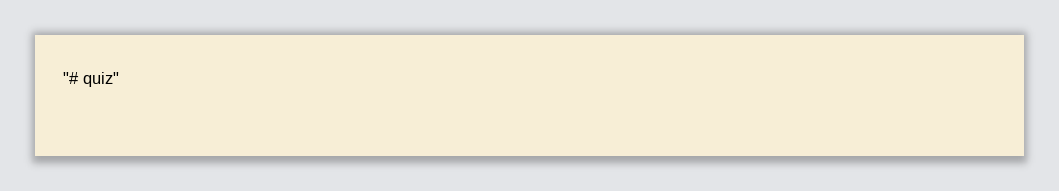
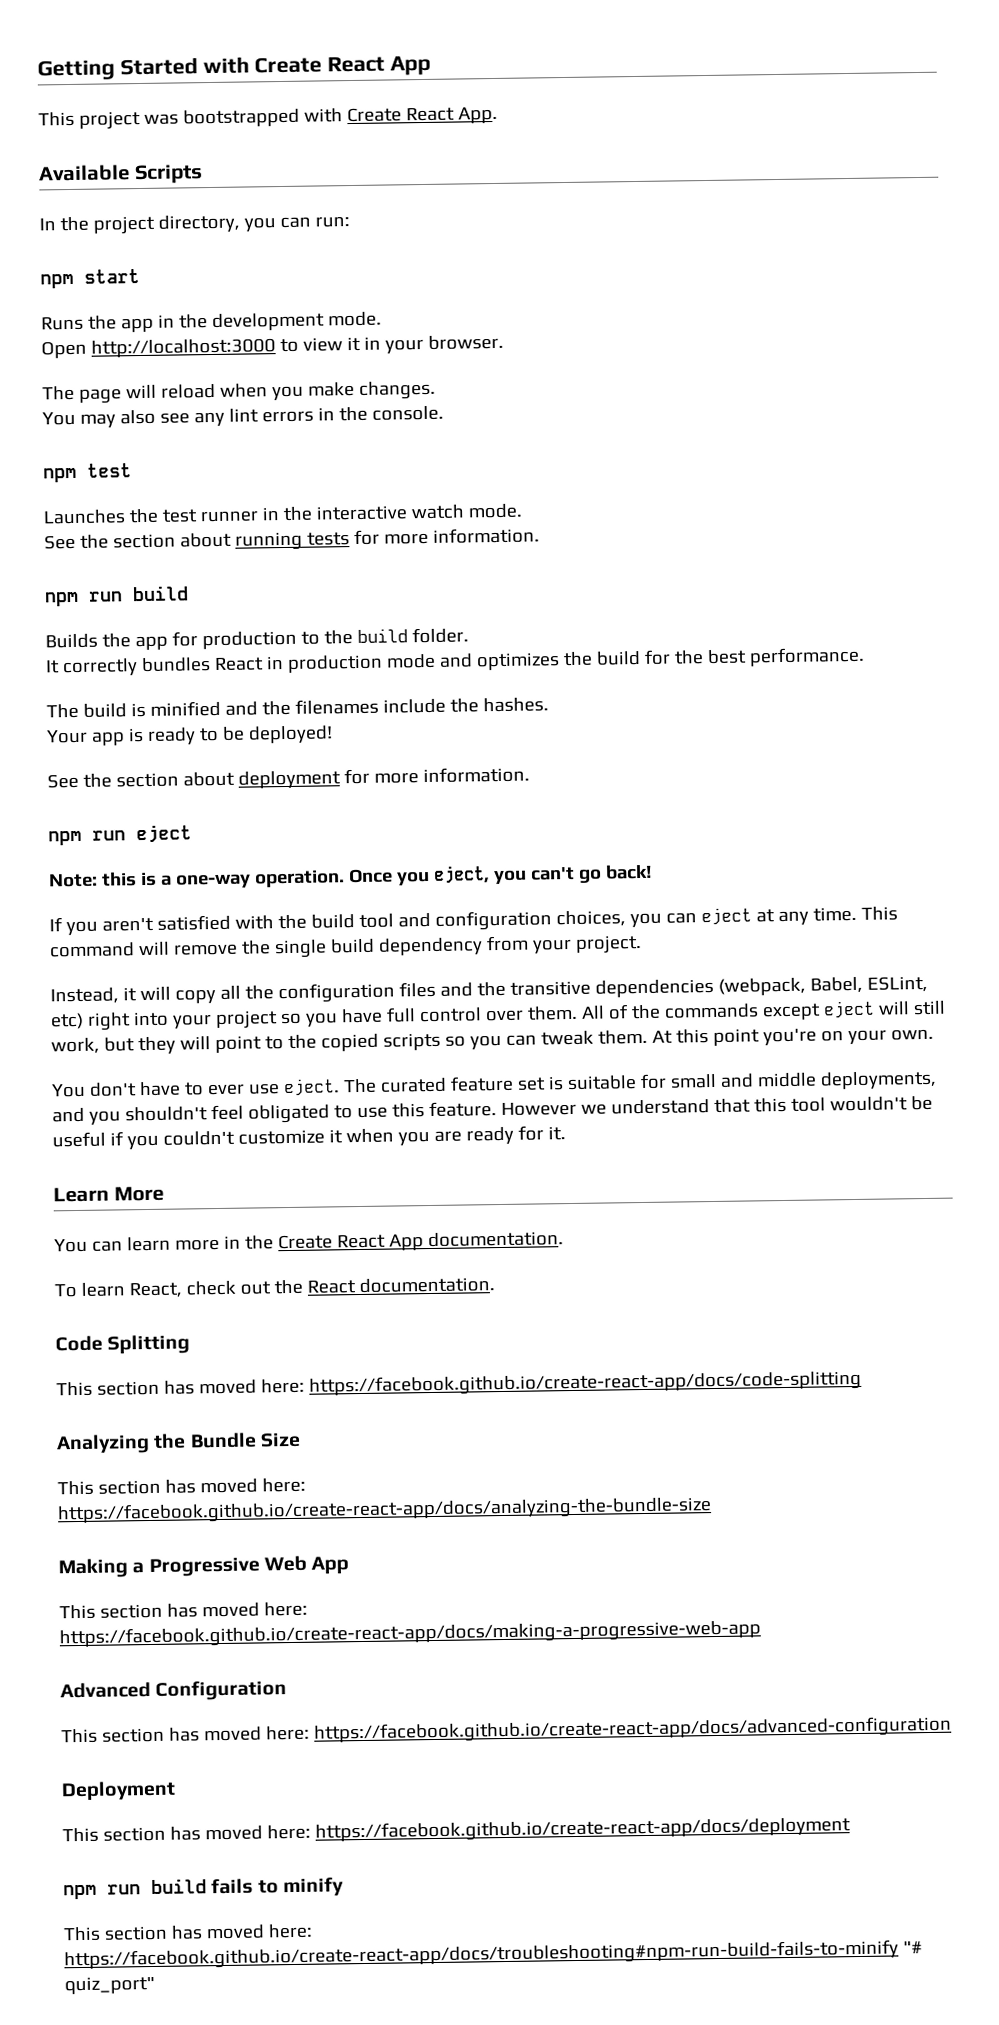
- "# quiz"
+ Getting Started with Create React App
+ This project was bootstrapped with Create React App.
+ Available Scripts
+ In the project directory, you can run:
+ npm start
+ Runs the app in the development mode.
+ Open http://localhost:3000 to view it in your browser.
+ The page will reload when you make changes.
+ You may also see any lint errors in the console.
+ npm test
+ Launches the test runner in the interactive watch mode.
+ See the section about running tests for more information.
+ npm run build
+ Builds the app for production to the build folder.
+ It correctly bundles React in production mode and optimizes the build for the best performance.
+ The build is minified and the filenames include the hashes.
+ Your app is ready to be deployed!
+ See the section about deployment for more information.
+ npm run eject
+ Note: this is a one-way operation. Once you eject, you can't go back!
+ If you aren't satisfied with the build tool and configuration choices, you can eject at any time. This command will remove the single build dependency from your project.
+ Instead, it will copy all the configuration files and the transitive dependencies (webpack, Babel, ESLint, etc) right into your project so you have full control over them. All of the commands except eject will still work, but they will point to the copied scripts so you can tweak them. At this point you're on your own.
+ You don't have to ever use eject. The curated feature set is suitable for small and middle deployments, and you shouldn't feel obligated to use this feature. However we understand that this tool wouldn't be useful if you couldn't customize it when you are ready for it.
+ Learn More
+ You can learn more in the Create React App documentation.
+ To learn React, check out the React documentation.
+ Code Splitting
+ This section has moved here: https://facebook.github.io/create-react-app/docs/code-splitting
+ Analyzing the Bundle Size
+ This section has moved here: https://facebook.github.io/create-react-app/docs/analyzing-the-bundle-size
+ Making a Progressive Web App
+ This section has moved here: https://facebook.github.io/create-react-app/docs/making-a-progressive-web-app
+ Advanced Configuration
+ This section has moved here: https://facebook.github.io/create-react-app/docs/advanced-configuration
+ Deployment
+ This section has moved here: https://facebook.github.io/create-react-app/docs/deployment
+ npm run build fails to minify
+ This section has moved here: https://facebook.github.io/create-react-app/docs/troubleshooting#npm-run-build-fails-to-minify "# quiz_port"

